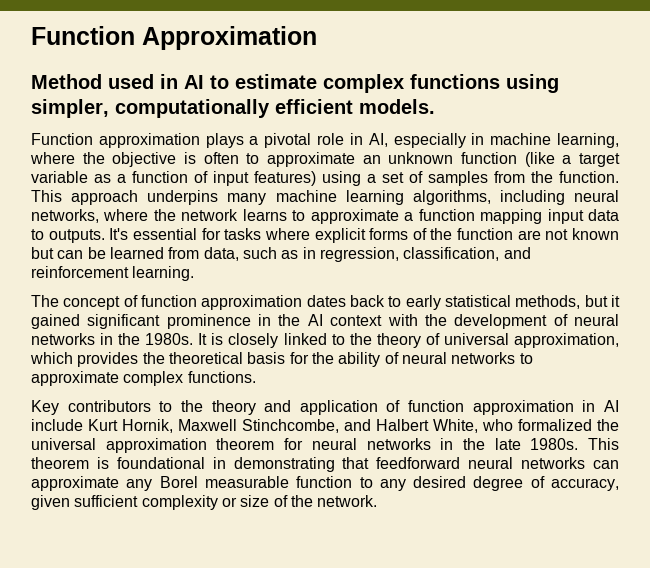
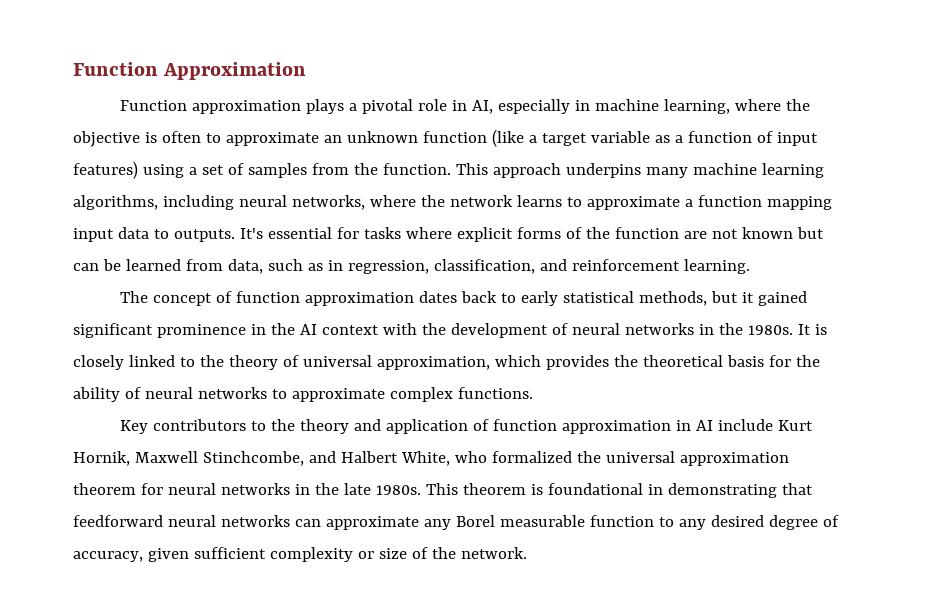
- Method used in AI to estimate complex functions using simpler, computationally efficient models.

